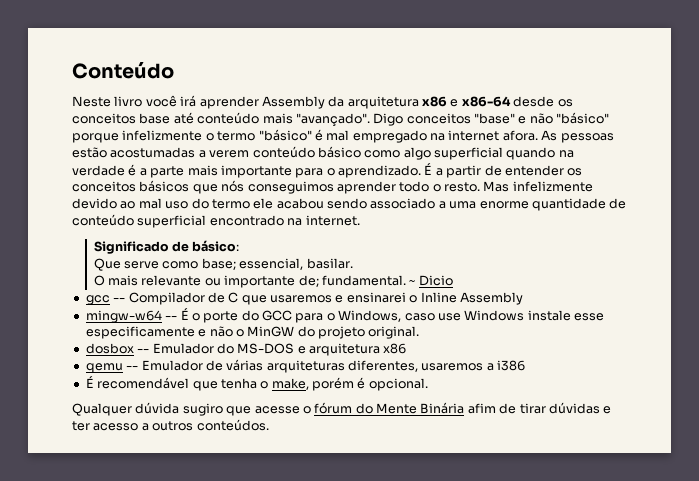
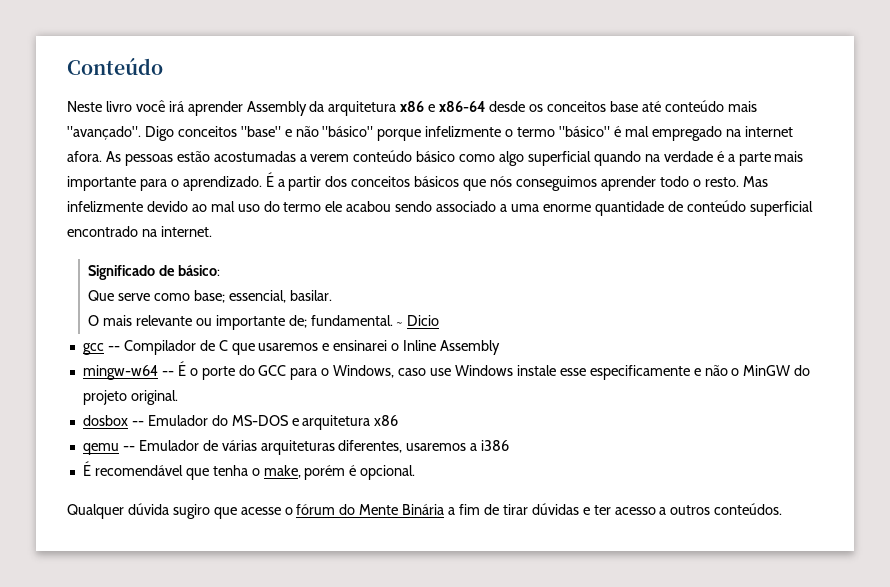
- É a partir de entender os conceitos básicos que nós conseguimos aprender todo o resto.
+ É a partir dos conceitos básicos que nós conseguimos aprender todo o resto.
- Qualquer dúvida sugiro que acesse o fórum do Mente Binária afim de tirar dúvidas e ter acesso a outros conteúdos.
+ Qualquer dúvida sugiro que acesse o fórum do Mente Binária a fim de tirar dúvidas e ter acesso a outros conteúdos.

